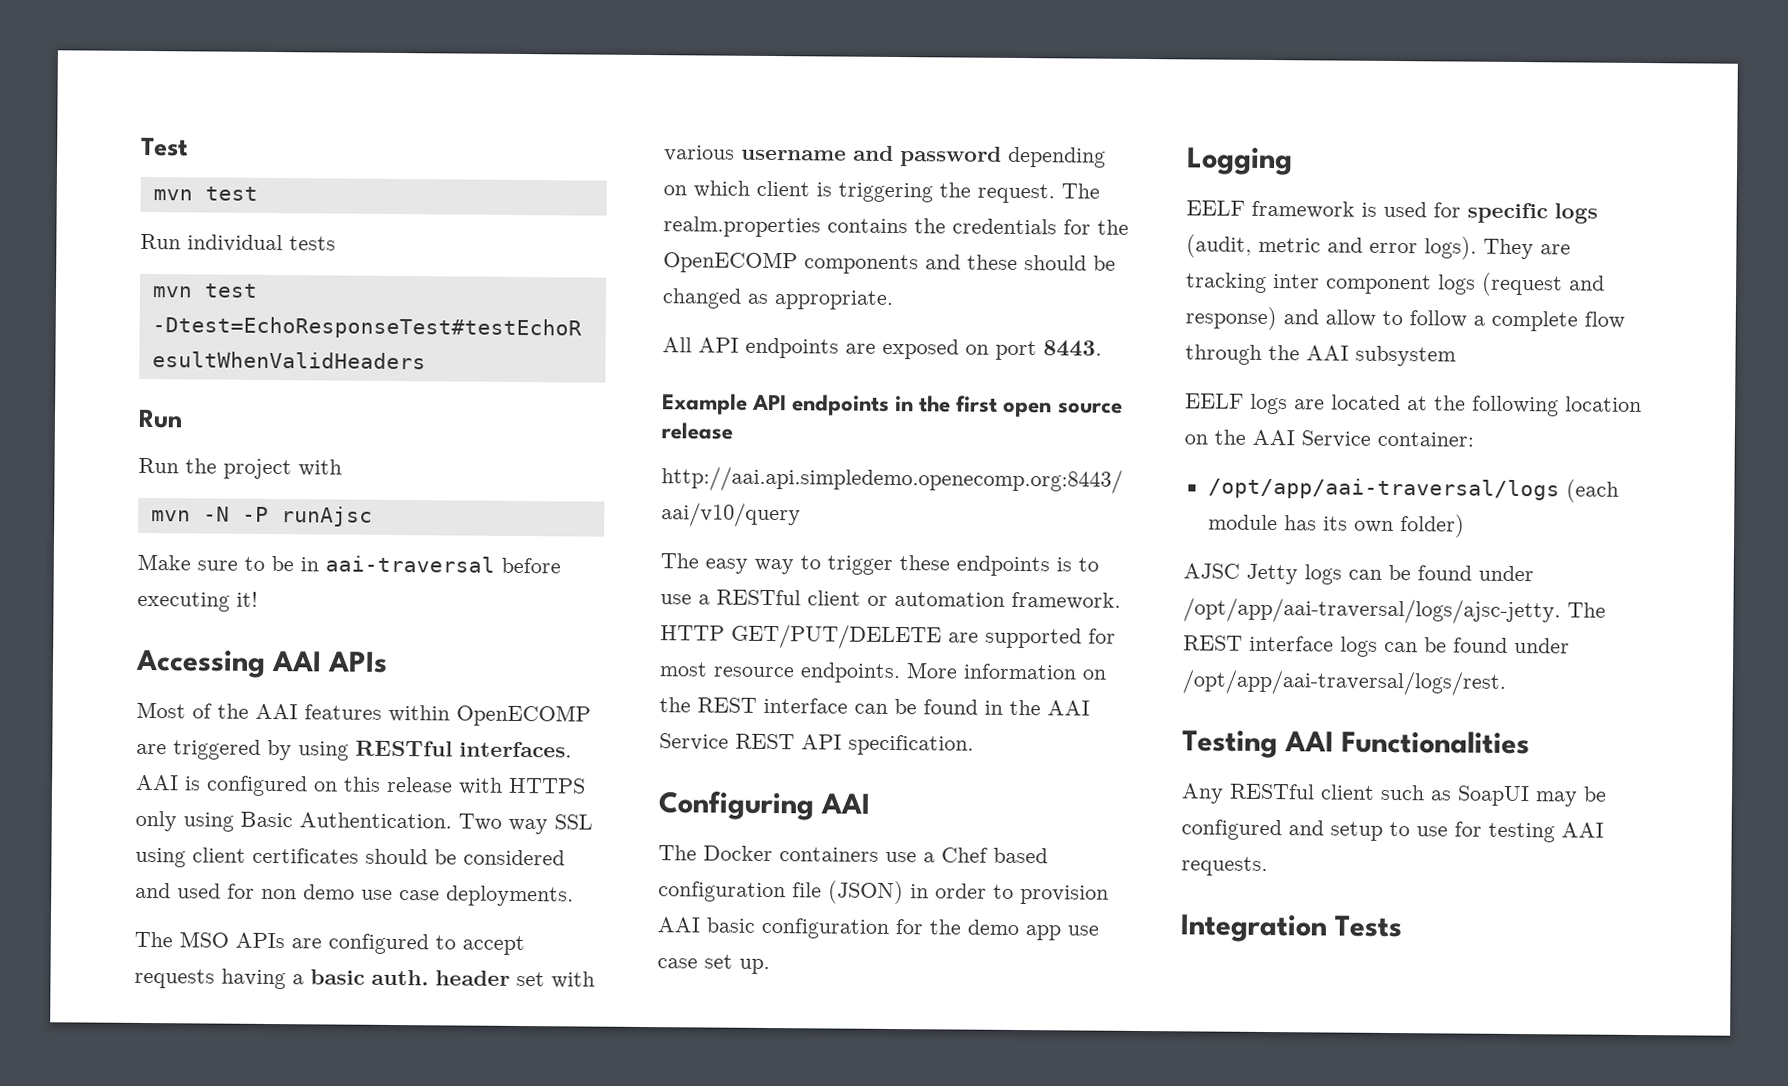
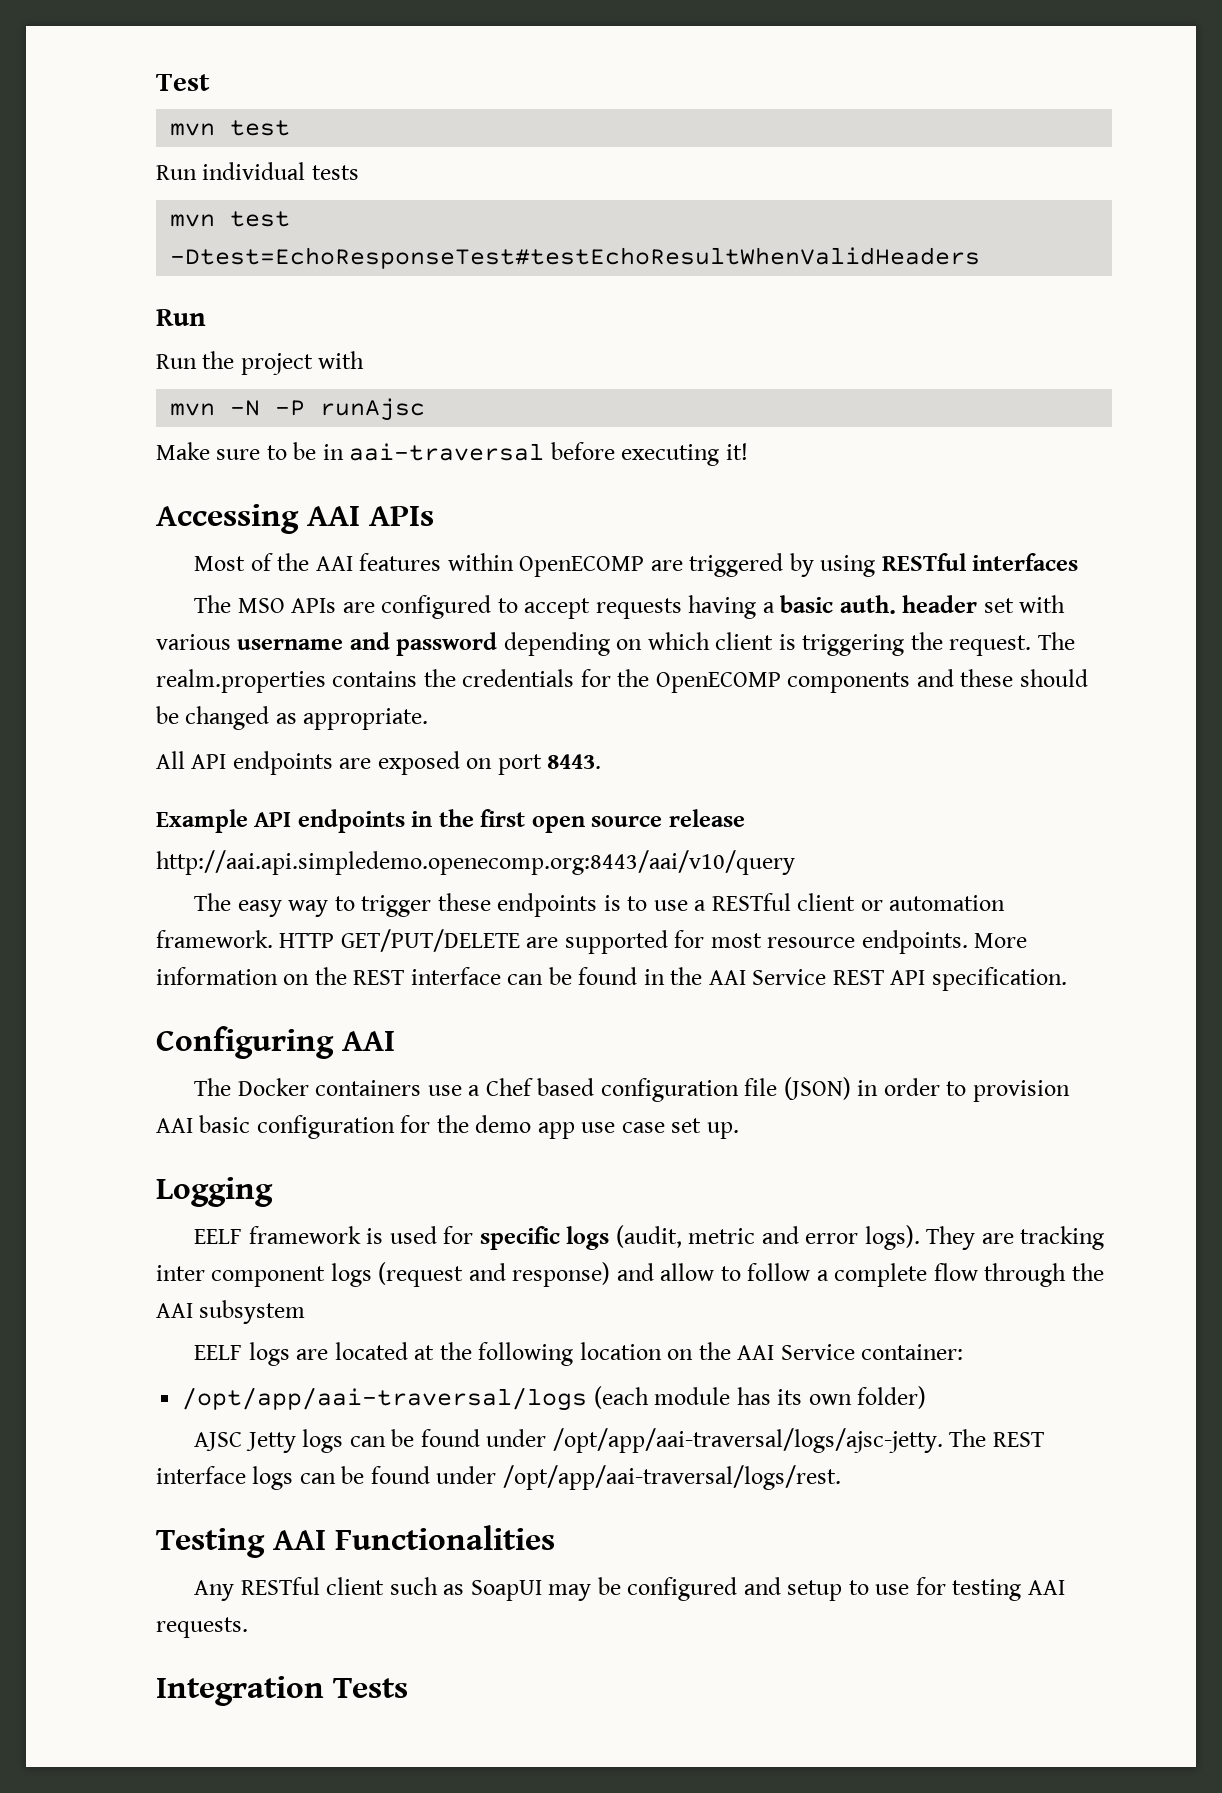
- Most of the AAI features within OpenECOMP are triggered by using RESTful interfaces. AAI is configured on this release with HTTPS only using Basic Authentication. Two way SSL using client certificates should be considered and used for non demo use case deployments.
+ Most of the AAI features within OpenECOMP are triggered by using RESTful interfaces

